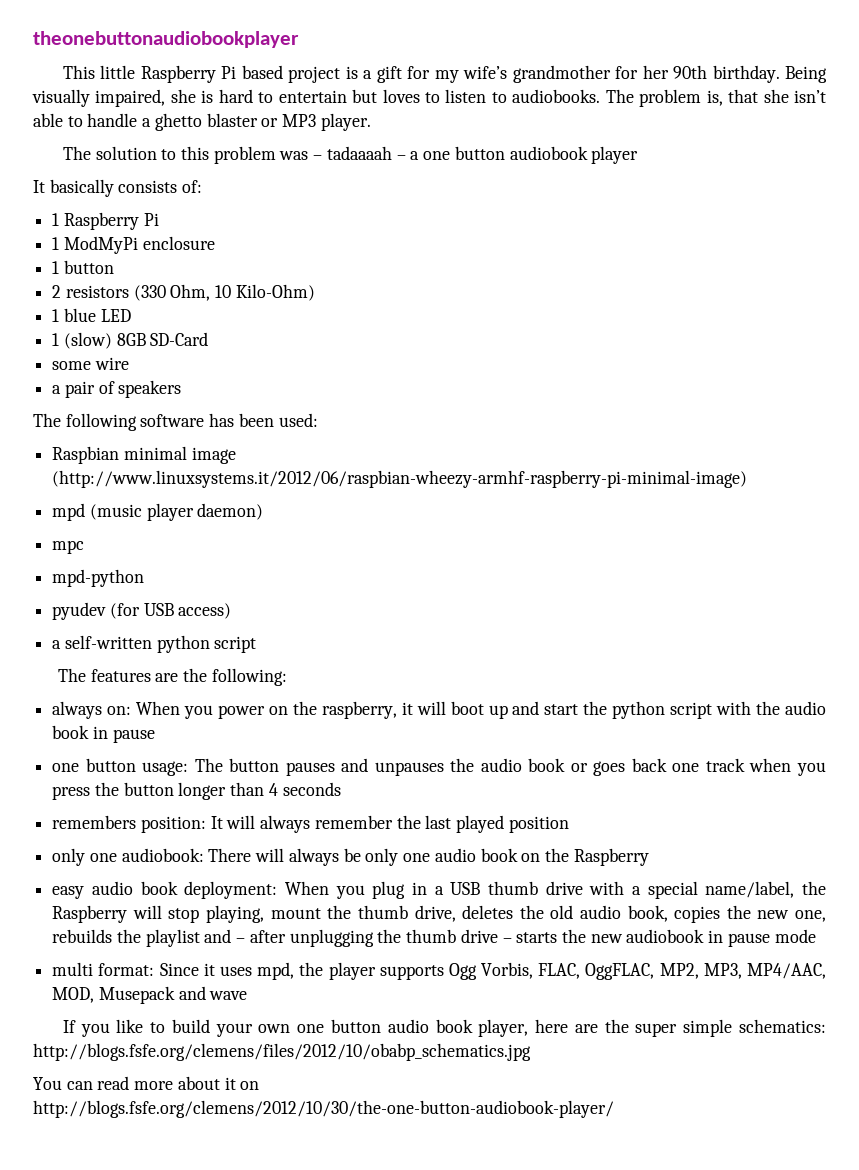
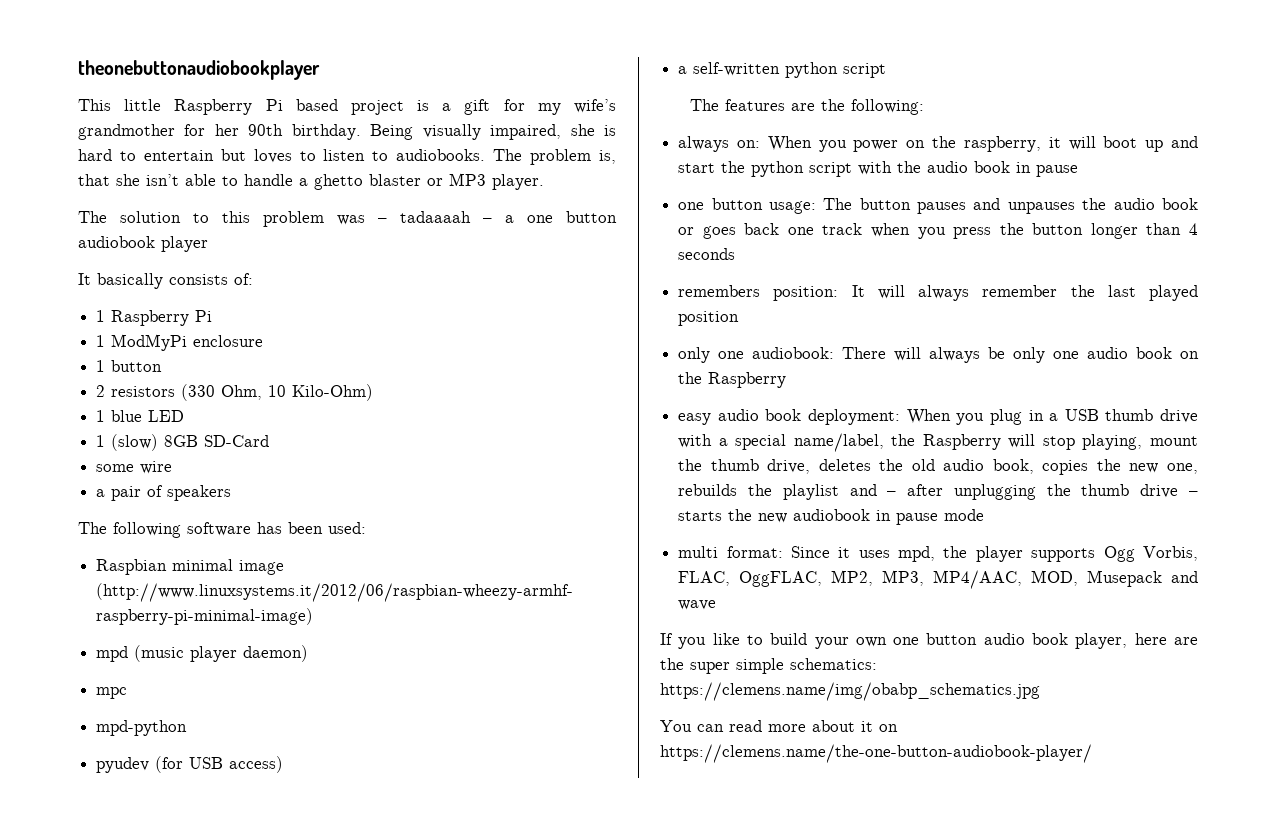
- If you like to build your own one button audio book player, here are the super simple schematics: http://blogs.fsfe.org/clemens/files/2012/10/obabp_schematics.jpg
+ If you like to build your own one button audio book player, here are the super simple schematics: https://clemens.name/img/obabp_schematics.jpg
- You can read more about it on http://blogs.fsfe.org/clemens/2012/10/30/the-one-button-audiobook-player/
+ You can read more about it on https://clemens.name/the-one-button-audiobook-player/

